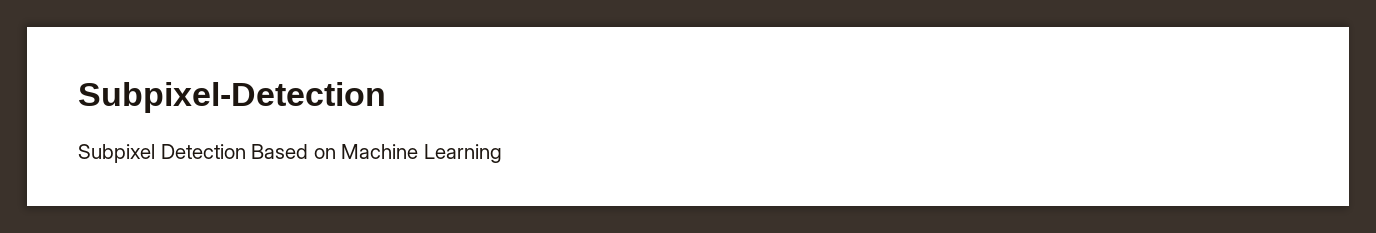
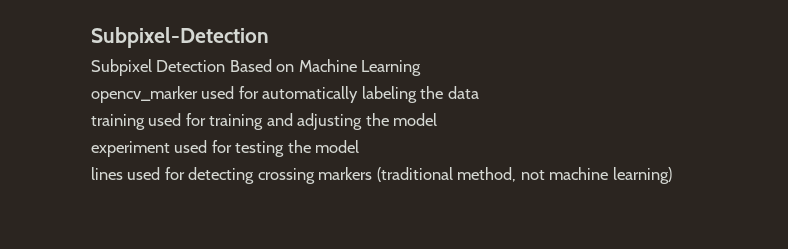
+ opencv_marker used for automatically labeling the data
+ training used for training and adjusting the model
+ experiment used for testing the model
+ lines used for detecting crossing markers (traditional method, not machine learning)

